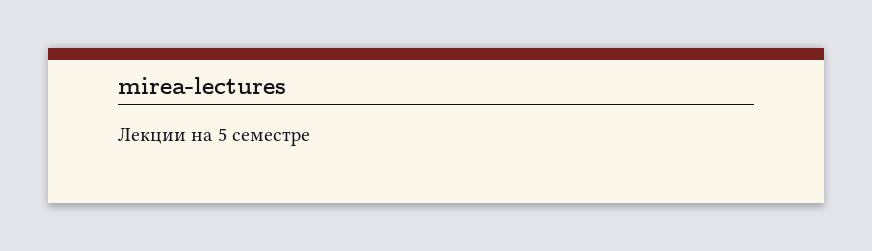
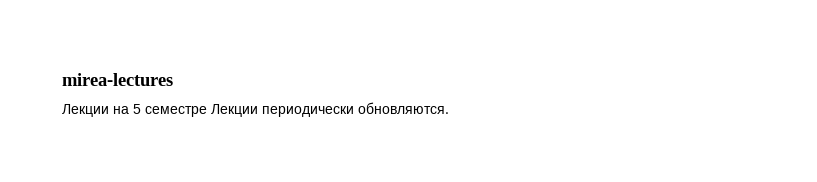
- Лекции на 5 семестре
+ Лекции на 5 семестре Лекции периодически обновляются.

